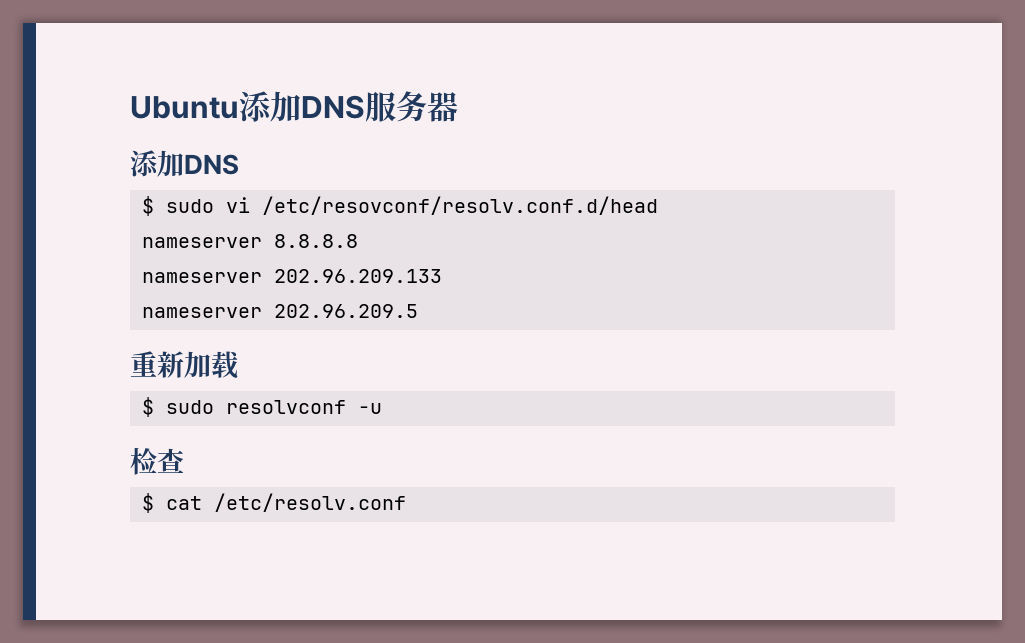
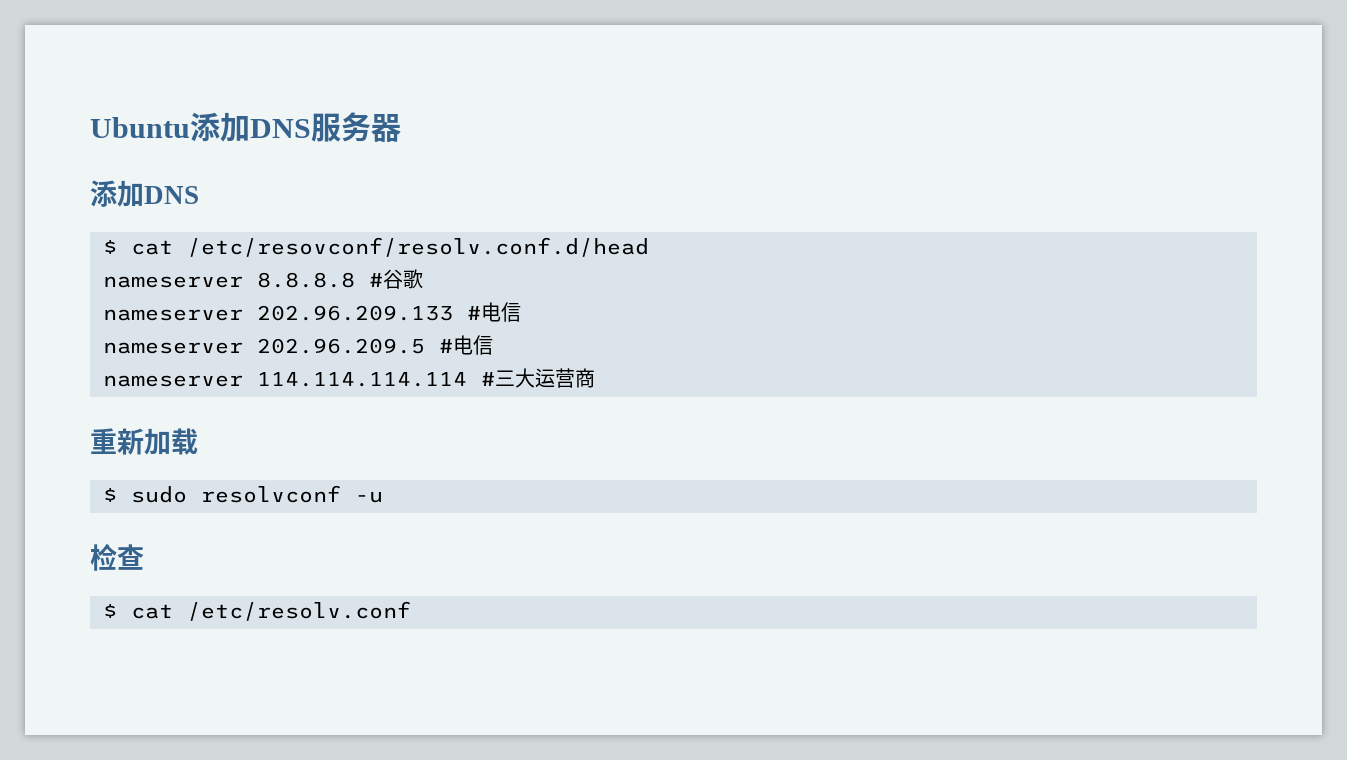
- $ sudo vi /etc/resovconf/resolv.conf.d/head
+ $ cat /etc/resovconf/resolv.conf.d/head
- nameserver 8.8.8.8
+ nameserver 8.8.8.8 #谷歌
- nameserver 202.96.209.133
+ nameserver 202.96.209.133 #电信
- nameserver 202.96.209.5
+ nameserver 202.96.209.5 #电信
+ nameserver 114.114.114.114 #三大运营商

